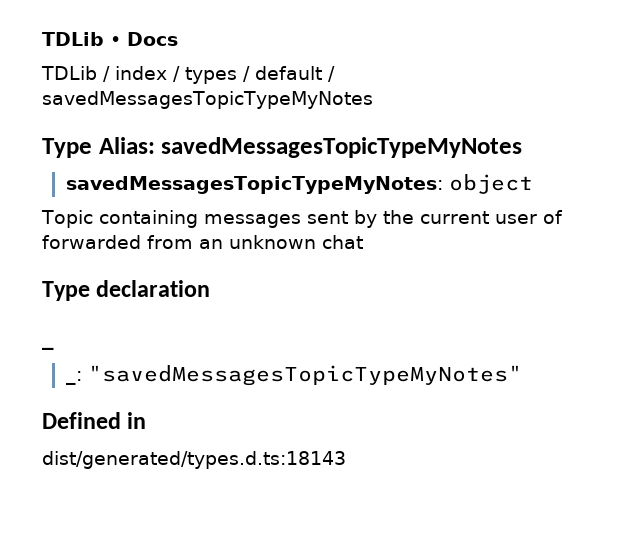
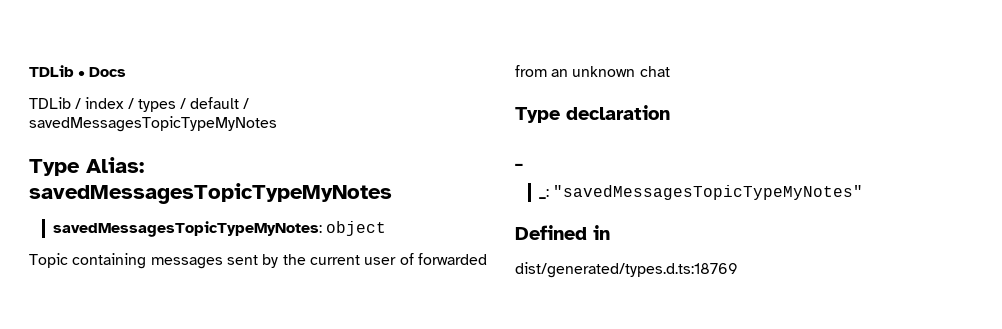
- dist/generated/types.d.ts:18143
+ dist/generated/types.d.ts:18769

